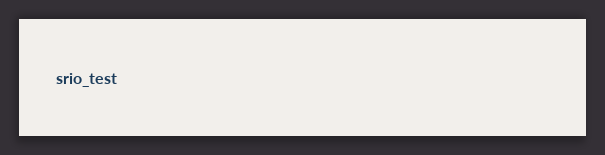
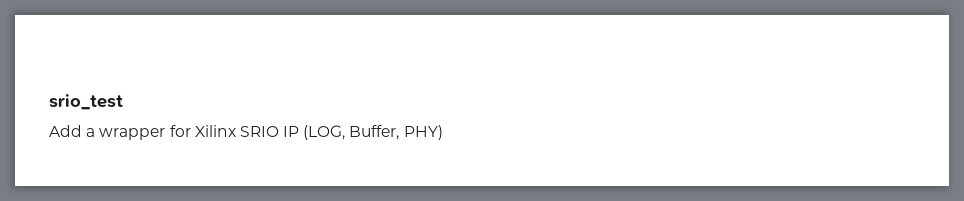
+ Add a wrapper for Xilinx SRIO IP (LOG, Buffer, PHY)

